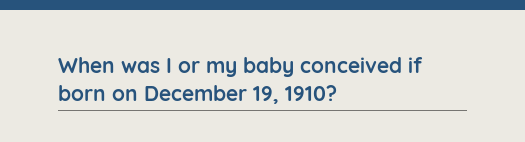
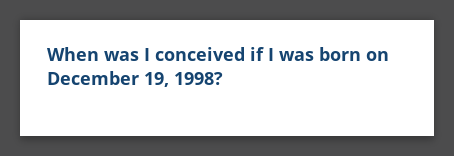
- When was I or my baby conceived if born on December 19, 1910?
+ When was I conceived if I was born on December 19, 1998?

